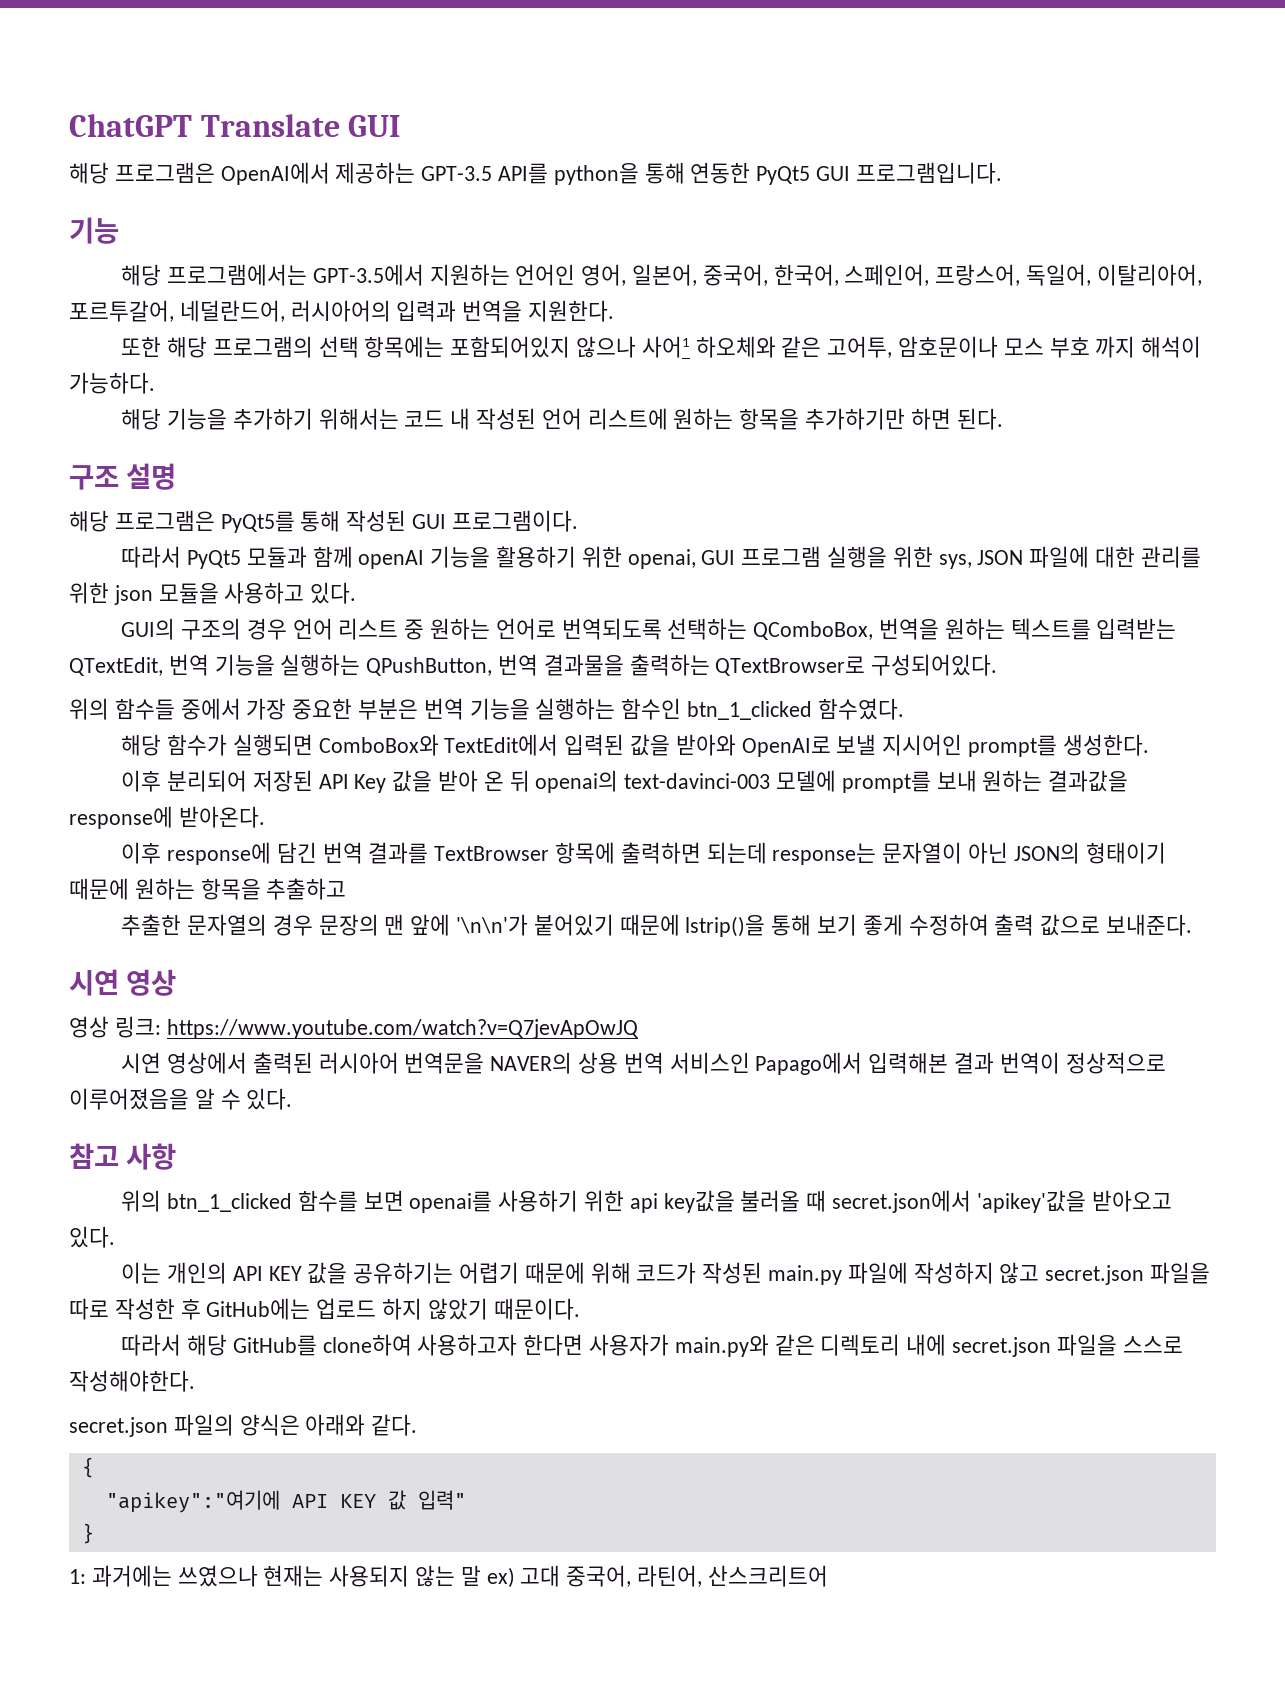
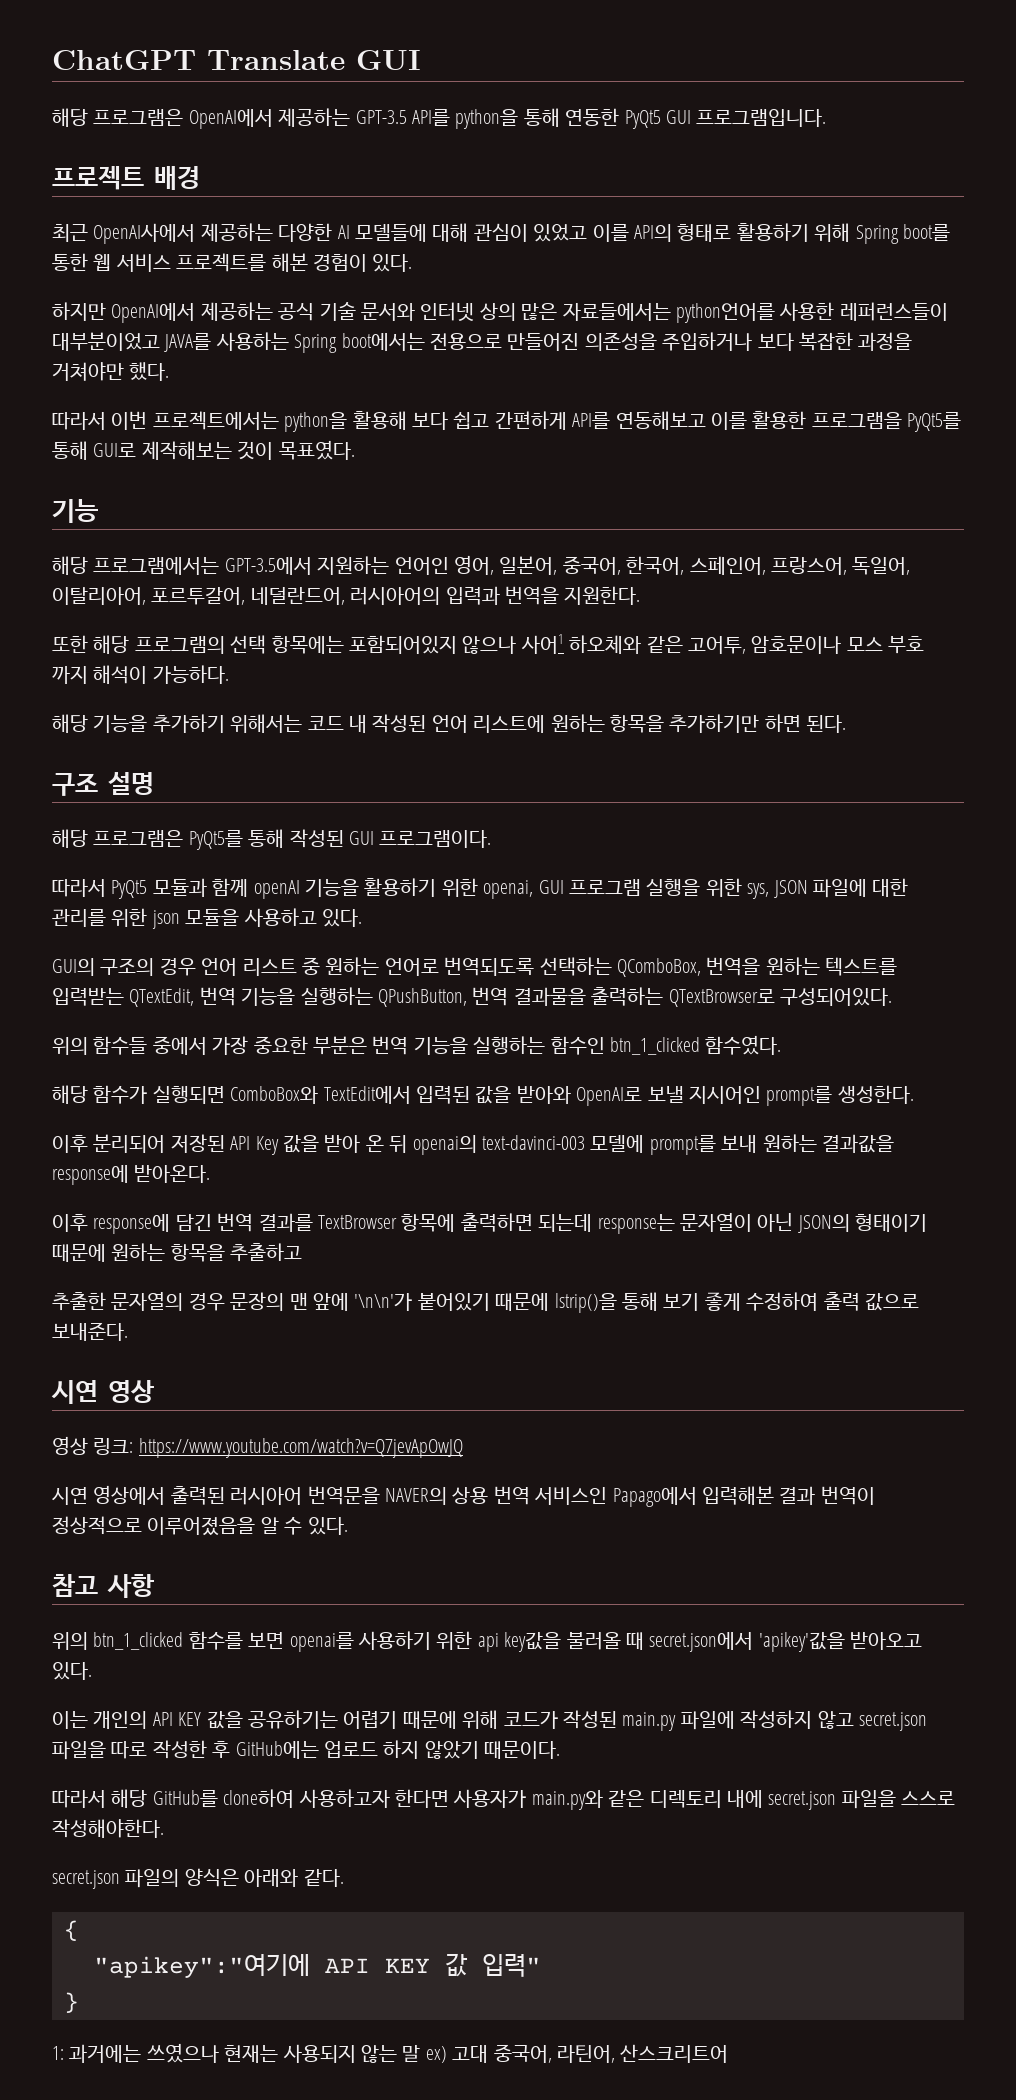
+ 프로젝트 배경
+ 최근 OpenAI사에서 제공하는 다양한 AI 모델들에 대해 관심이 있었고 이를 API의 형태로 활용하기 위해 Spring boot를 통한 웹 서비스 프로젝트를 해본 경험이 있다.
+ 하지만 OpenAI에서 제공하는 공식 기술 문서와 인터넷 상의 많은 자료들에서는 python언어를 사용한 레퍼런스들이 대부분이었고 JAVA를 사용하는 Spring boot에서는 전용으로 만들어진 의존성을 주입하거나 보다 복잡한 과정을 거쳐야만 했다.
+ 따라서 이번 프로젝트에서는 python을 활용해 보다 쉽고 간편하게 API를 연동해보고 이를 활용한 프로그램을 PyQt5를 통해 GUI로 제작해보는 것이 목표였다.

